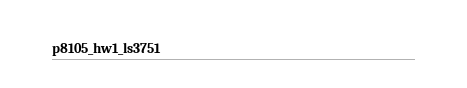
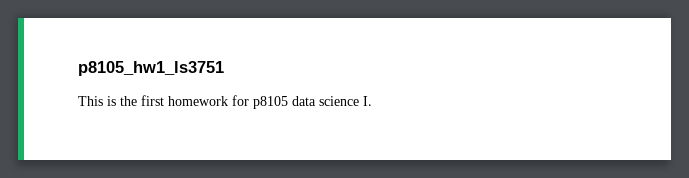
+ This is the first homework for p8105 data science I.

